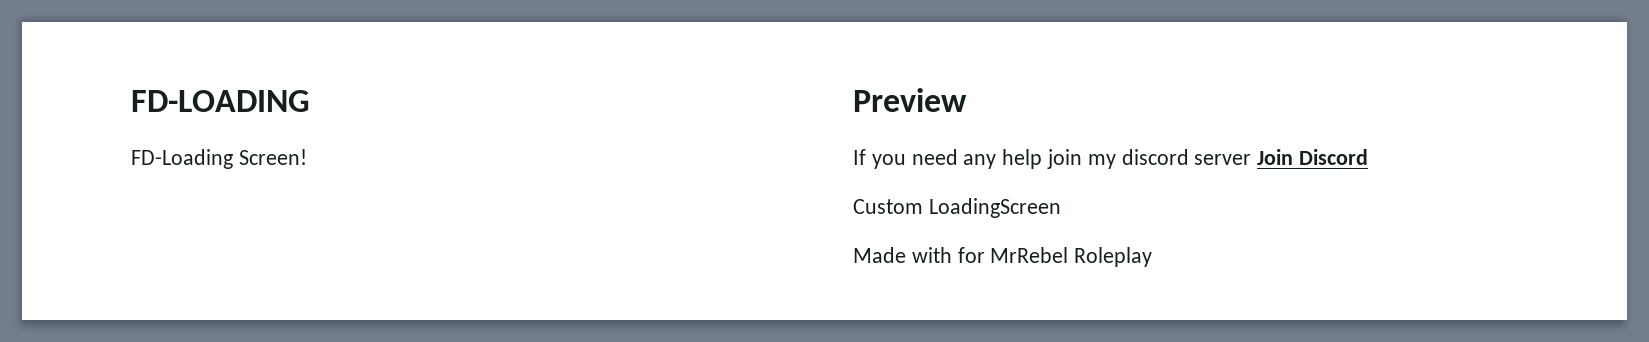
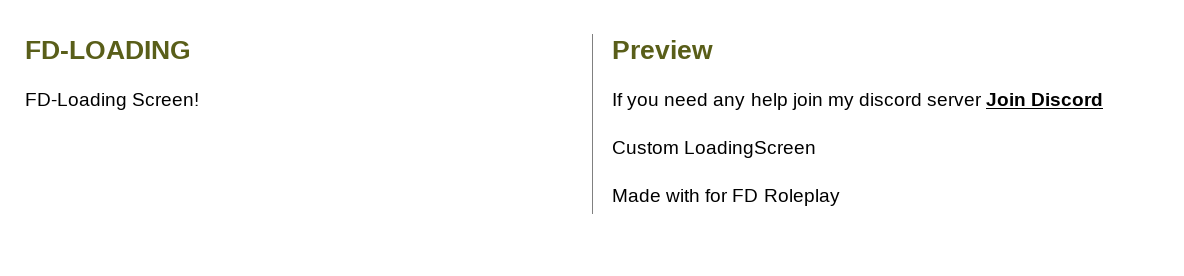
- Made with for MrRebel Roleplay
+ Made with for FD Roleplay

